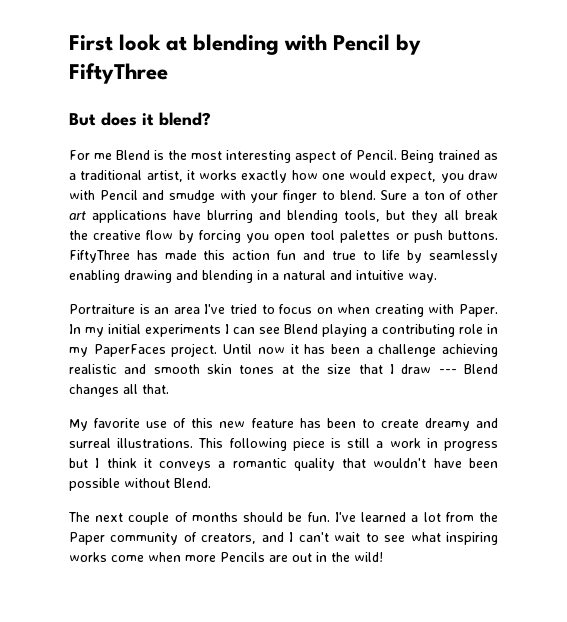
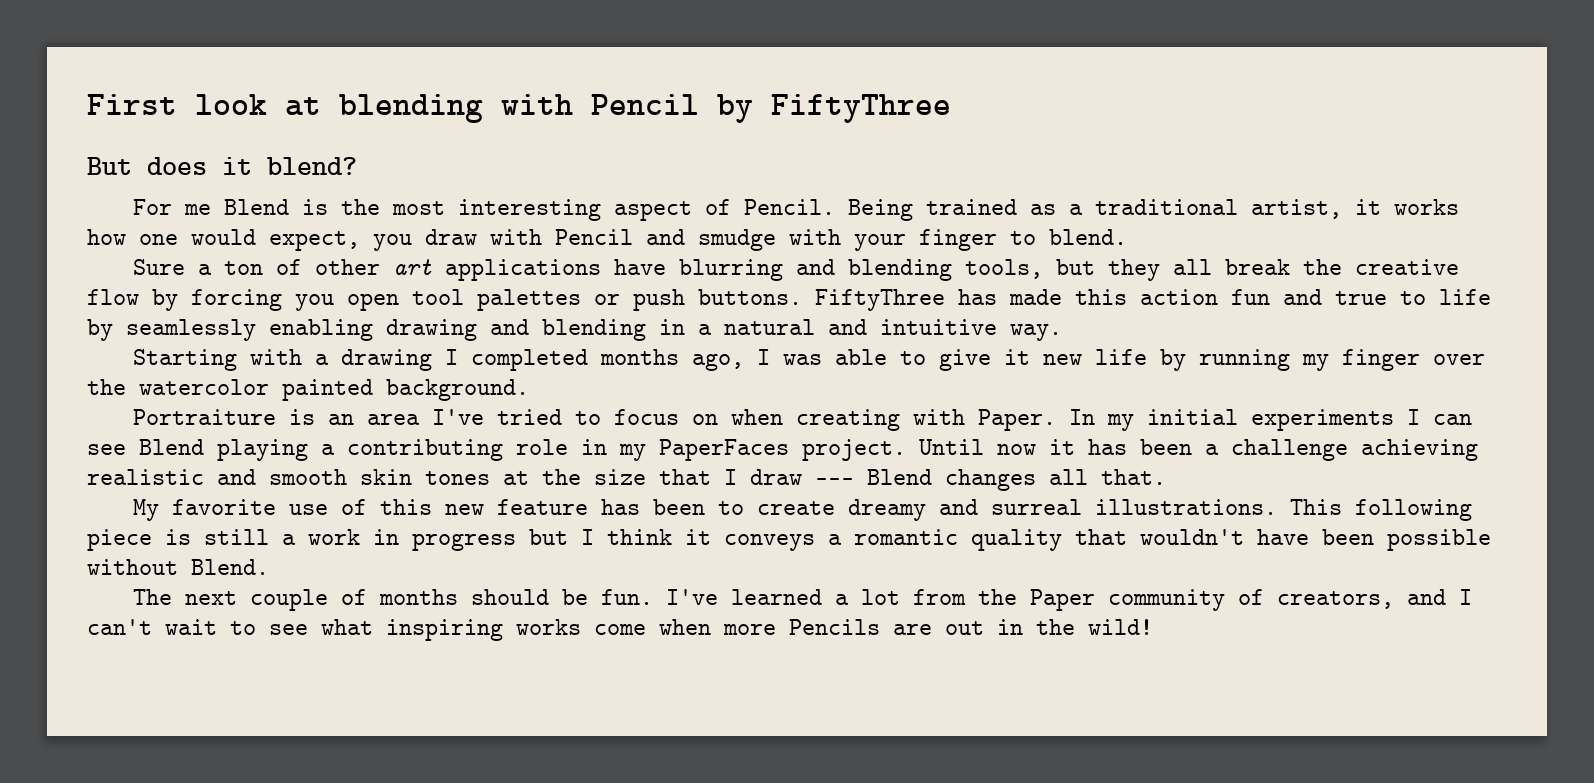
- Being trained as a traditional artist, it works exactly how one would expect, you draw with Pencil and smudge with your finger to blend. Sure a ton of other art applications have blurring and blending tools, but they all break the creative flow by forcing you open tool palettes or push buttons.
+ Being trained as a traditional artist, it works how one would expect, you draw with Pencil and smudge with your finger to blend.
+ Sure a ton of other art applications have blurring and blending tools, but they all break the creative flow by forcing you open tool palettes or push buttons.
+ Starting with a drawing I completed months ago, I was able to give it new life by running my finger over the watercolor painted background.

